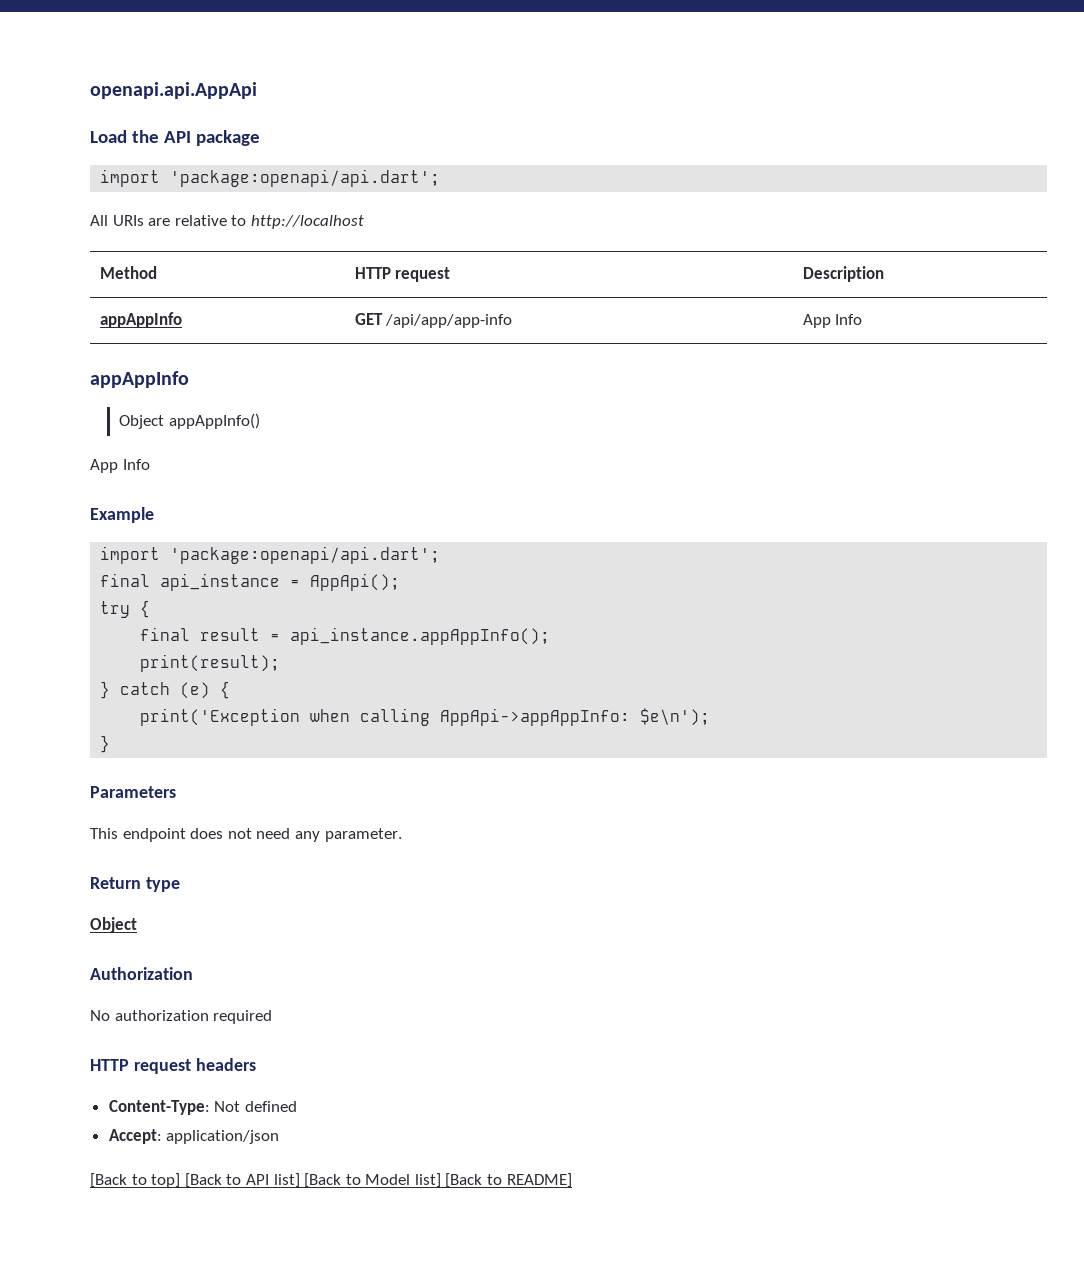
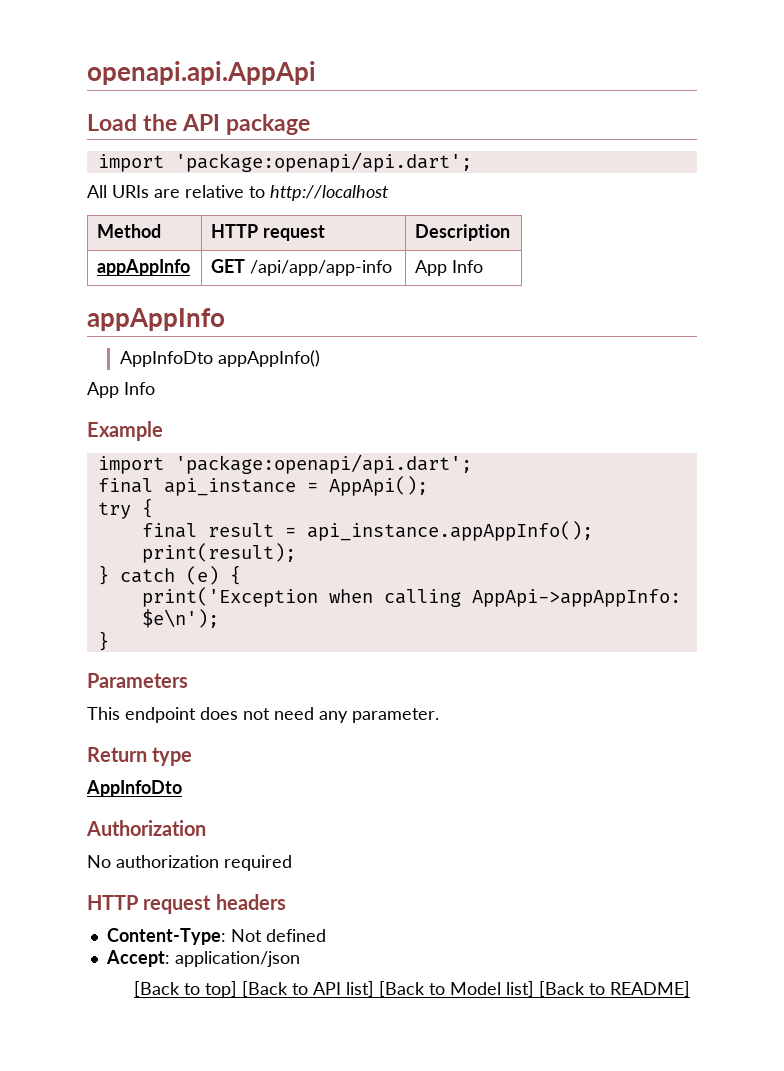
- Object appAppInfo()
+ AppInfoDto appAppInfo()
  Return type
- Object
+ AppInfoDto

